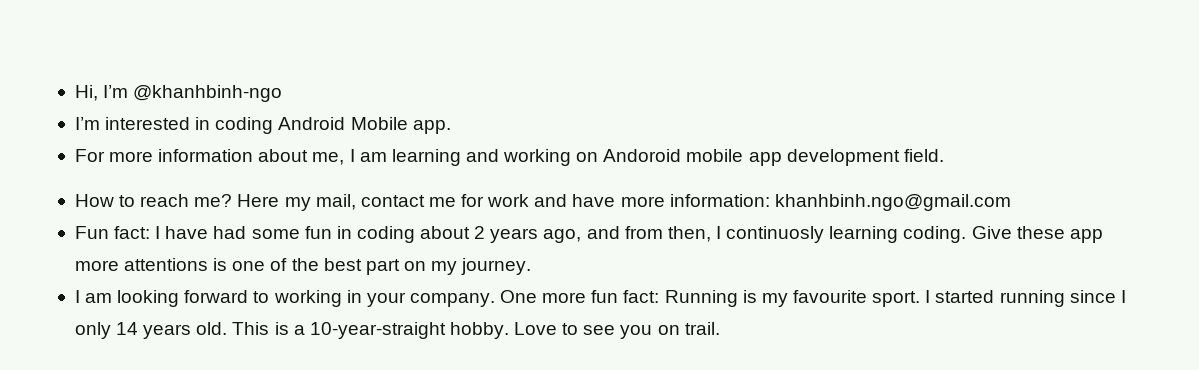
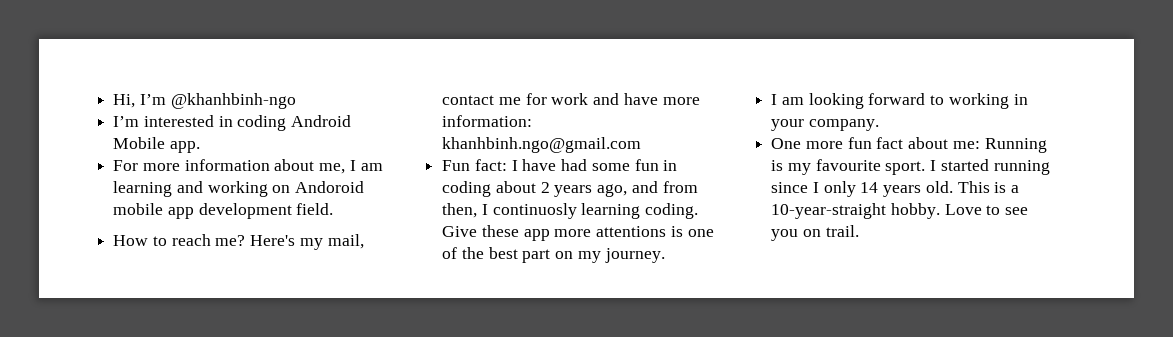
- Here my mail, contact me for work and have more information: khanhbinh.ngo@gmail.com
+ Here's my mail, contact me for work and have more information: khanhbinh.ngo@gmail.com
- I am looking forward to working in your company. One more fun fact: Running is my favourite sport.
+ I am looking forward to working in your company.
+ One more fun fact about me: Running is my favourite sport.

